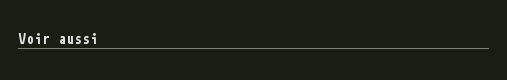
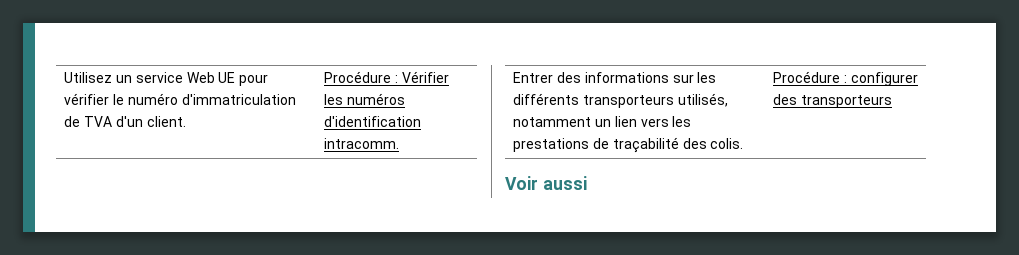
+ Utilisez un service Web UE pour vérifier le numéro d'immatriculation de TVA d'un client. | Procédure : Vérifier les numéros d'identification intracomm.
+ Entrer des informations sur les différents transporteurs utilisés, notamment un lien vers les prestations de traçabilité des colis. | Procédure : configurer des transporteurs

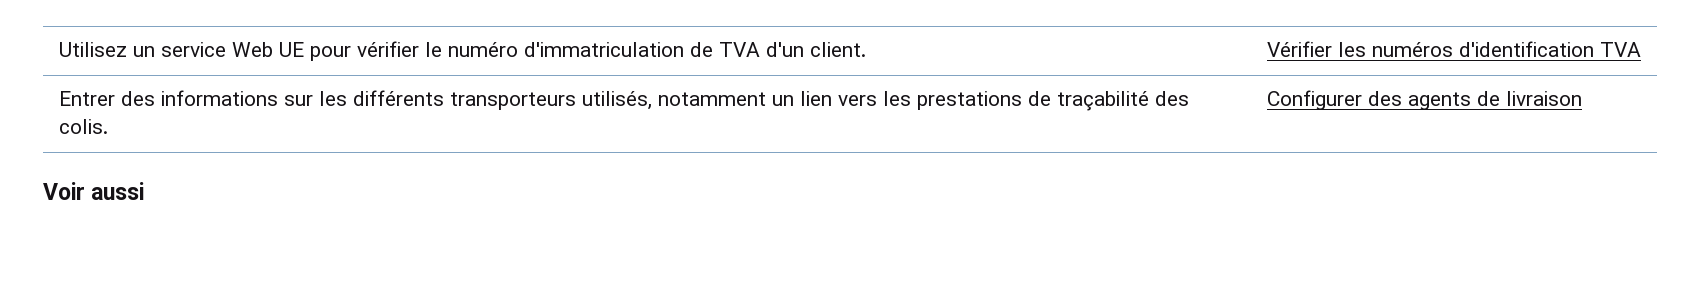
- Utilisez un service Web UE pour vérifier le numéro d'immatriculation de TVA d'un client. | Procédure : Vérifier les numéros d'identification intracomm.
+ Utilisez un service Web UE pour vérifier le numéro d'immatriculation de TVA d'un client. | Vérifier les numéros d'identification TVA
- Entrer des informations sur les différents transporteurs utilisés, notamment un lien vers les prestations de traçabilité des colis. | Procédure : configurer des transporteurs
+ Entrer des informations sur les différents transporteurs utilisés, notamment un lien vers les prestations de traçabilité des colis. | Configurer des agents de livraison

